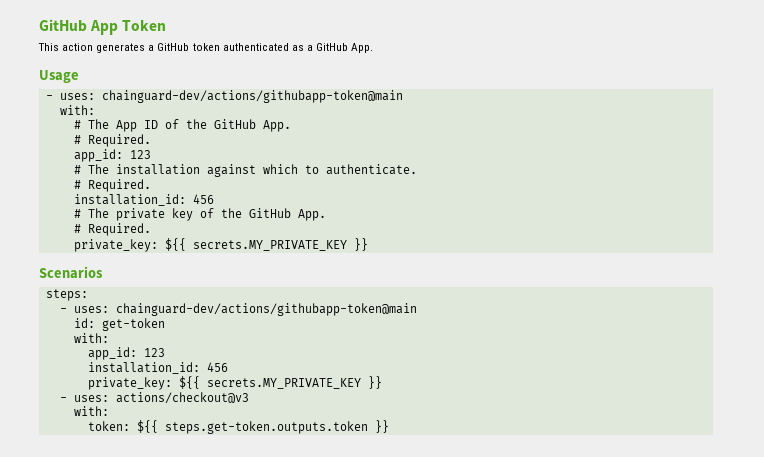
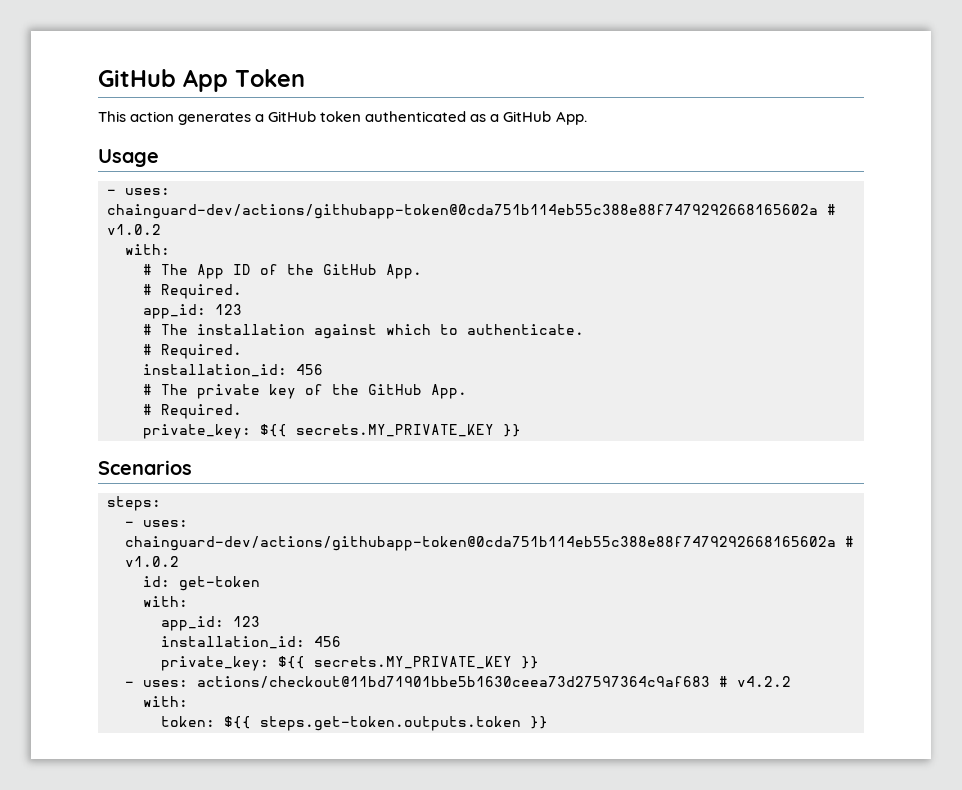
  Usage
- - uses: chainguard-dev/actions/githubapp-token@main
+ - uses: chainguard-dev/actions/githubapp-token@0cda751b114eb55c388e88f7479292668165602a # v1.0.2
  steps:
- - uses: chainguard-dev/actions/githubapp-token@main
+ - uses: chainguard-dev/actions/githubapp-token@0cda751b114eb55c388e88f7479292668165602a # v1.0.2
- - uses: actions/checkout@v3
+ - uses: actions/checkout@11bd71901bbe5b1630ceea73d27597364c9af683 # v4.2.2

